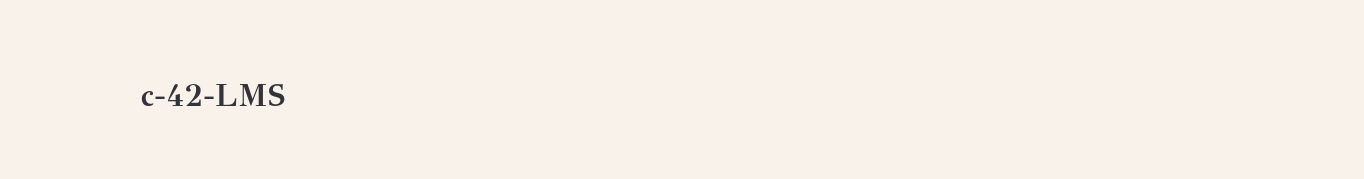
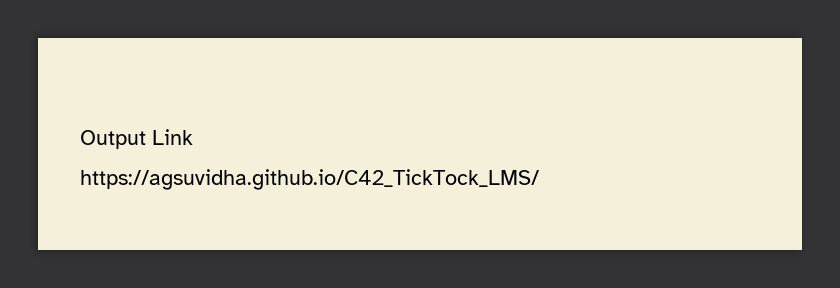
- c-42-LMS
+ Output Link
+ https://agsuvidha.github.io/C42_TickTock_LMS/

